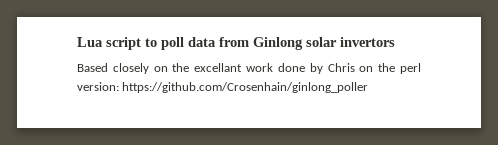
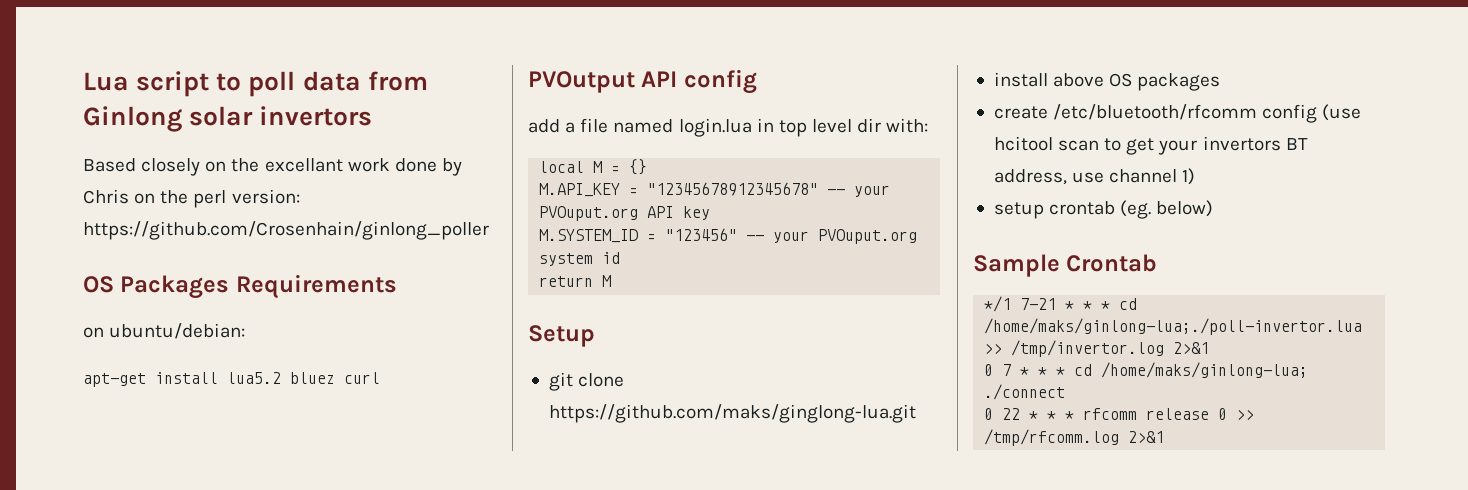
+ OS Packages Requirements
+ on ubuntu/debian:
+ apt-get install lua5.2 bluez curl
+ PVOutput API config
+ add a file named login.lua in top level dir with:
+ local M = {}
+ M.API_KEY = "12345678912345678" -- your PVOuput.org API key
+ M.SYSTEM_ID = "123456" -- your PVOuput.org system id
+ return M
+ Setup
+ git clone https://github.com/maks/ginglong-lua.git
+ install above OS packages
+ create /etc/bluetooth/rfcomm config (use hcitool scan to get your invertors BT address, use channel 1)
+ setup crontab (eg. below)
+ Sample Crontab
+ */1 7-21 * * * cd /home/maks/ginlong-lua;./poll-invertor.lua >> /tmp/invertor.log 2>&1
+ 0 7 * * * cd /home/maks/ginlong-lua; ./connect
+ 0 22 * * * rfcomm release 0 >> /tmp/rfcomm.log 2>&1

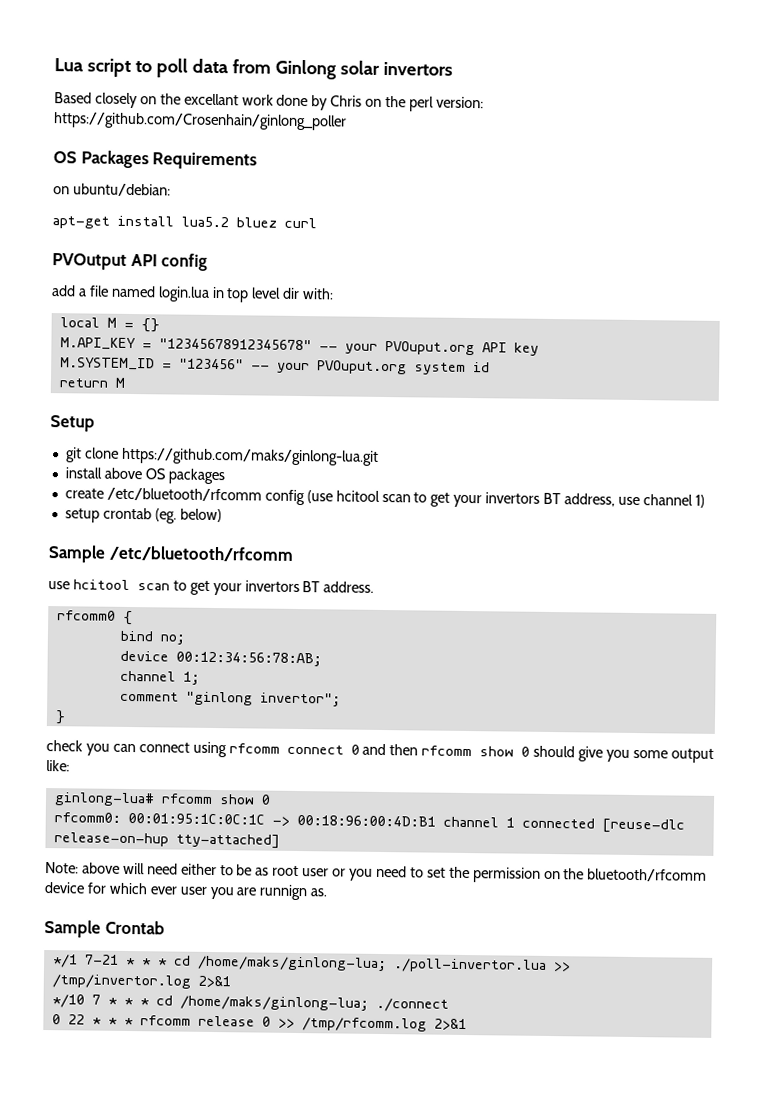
- git clone https://github.com/maks/ginglong-lua.git
+ git clone https://github.com/maks/ginlong-lua.git
+ Sample /etc/bluetooth/rfcomm
+ use hcitool scan to get your invertors BT address.
+ rfcomm0 {
+ bind no;
+ device 00:12:34:56:78:AB;
+ channel 1;
+ comment "ginlong invertor";
+ }
+ check you can connect using rfcomm connect 0 and then rfcomm show 0 should give you some output like:
+ ginlong-lua# rfcomm show 0
+ rfcomm0: 00:01:95:1C:0C:1C -> 00:18:96:00:4D:B1 channel 1 connected [reuse-dlc release-on-hup tty-attached]
+ Note: above will need either to be as root user or you need to set the permission on the bluetooth/rfcomm device for which ever user you are runnign as.
- */1 7-21 * * * cd /home/maks/ginlong-lua;./poll-invertor.lua >> /tmp/invertor.log 2>&1
+ */1 7-21 * * * cd /home/maks/ginlong-lua; ./poll-invertor.lua >> /tmp/invertor.log 2>&1
- 0 7 * * * cd /home/maks/ginlong-lua; ./connect
+ */10 7 * * * cd /home/maks/ginlong-lua; ./connect

